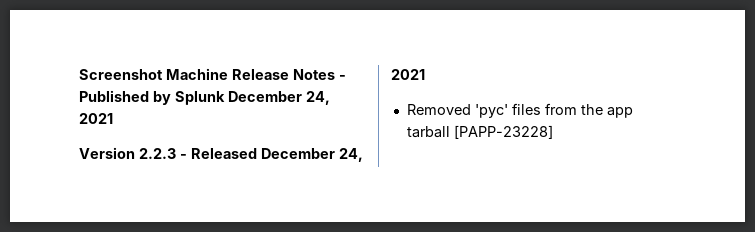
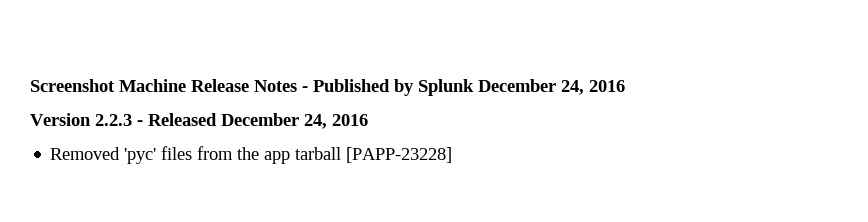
- Screenshot Machine Release Notes - Published by Splunk December 24, 2021
+ Screenshot Machine Release Notes - Published by Splunk December 24, 2016
- Version 2.2.3 - Released December 24, 2021
+ Version 2.2.3 - Released December 24, 2016

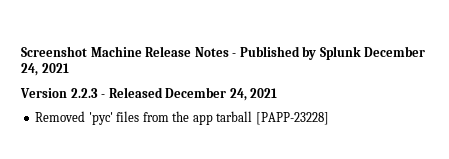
- Screenshot Machine Release Notes - Published by Splunk December 24, 2016
+ Screenshot Machine Release Notes - Published by Splunk December 24, 2021
- Version 2.2.3 - Released December 24, 2016
+ Version 2.2.3 - Released December 24, 2021

